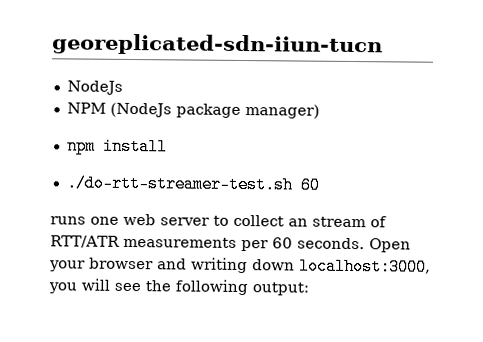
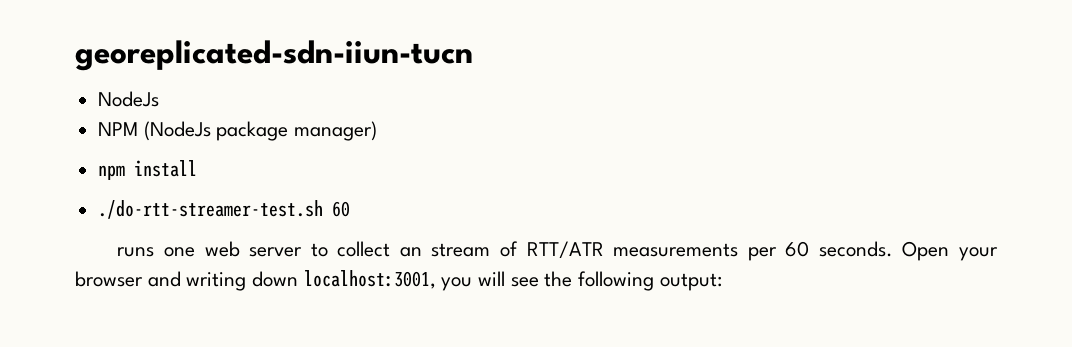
- Open your browser and writing down localhost:3000, you will see the following output:
+ Open your browser and writing down localhost:3001, you will see the following output:

